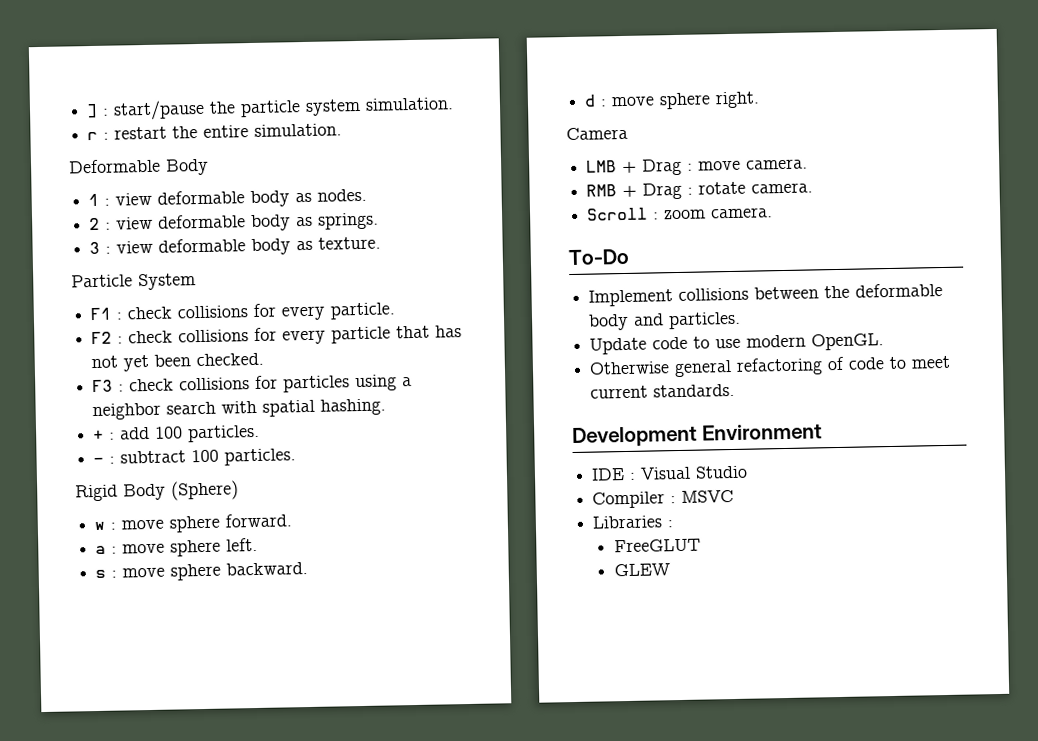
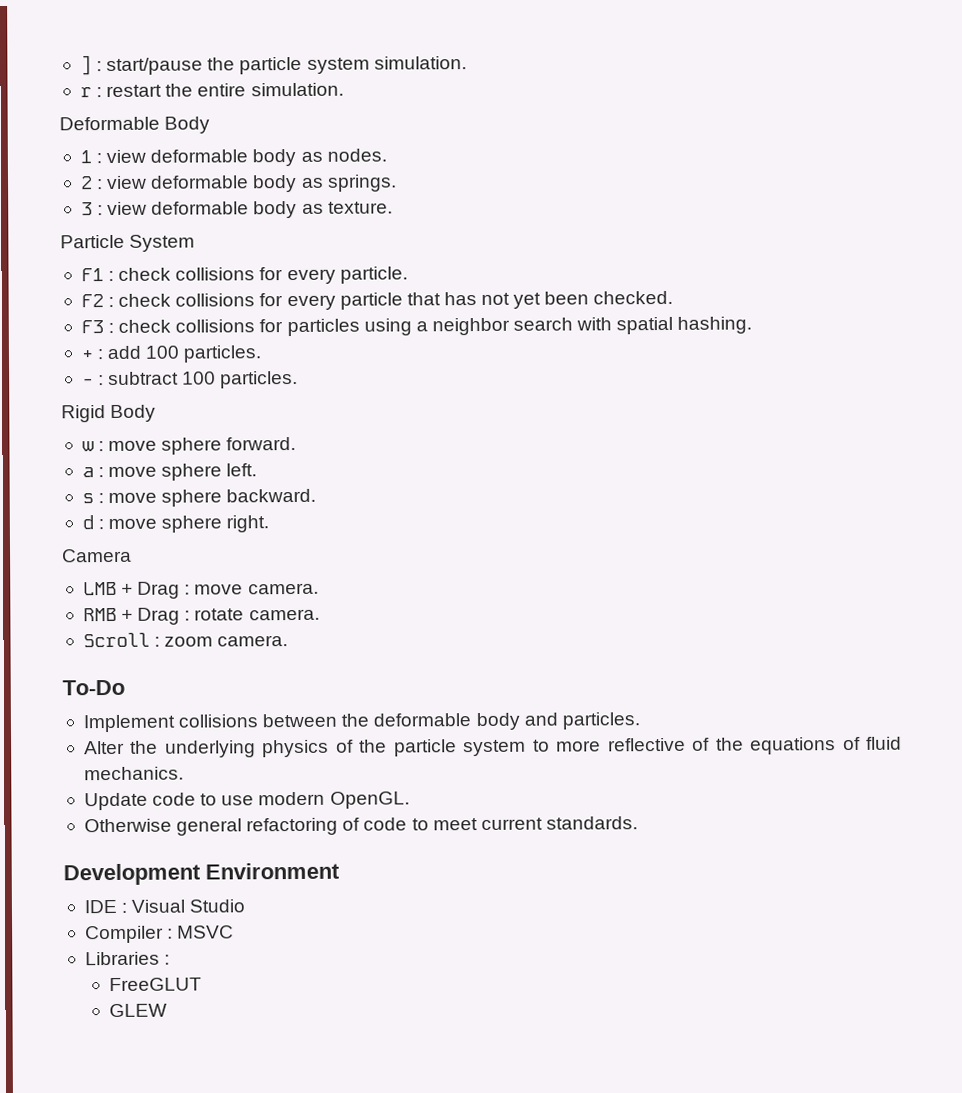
- Rigid Body (Sphere)
+ Rigid Body
+ Alter the underlying physics of the particle system to more reflective of the equations of fluid mechanics.

